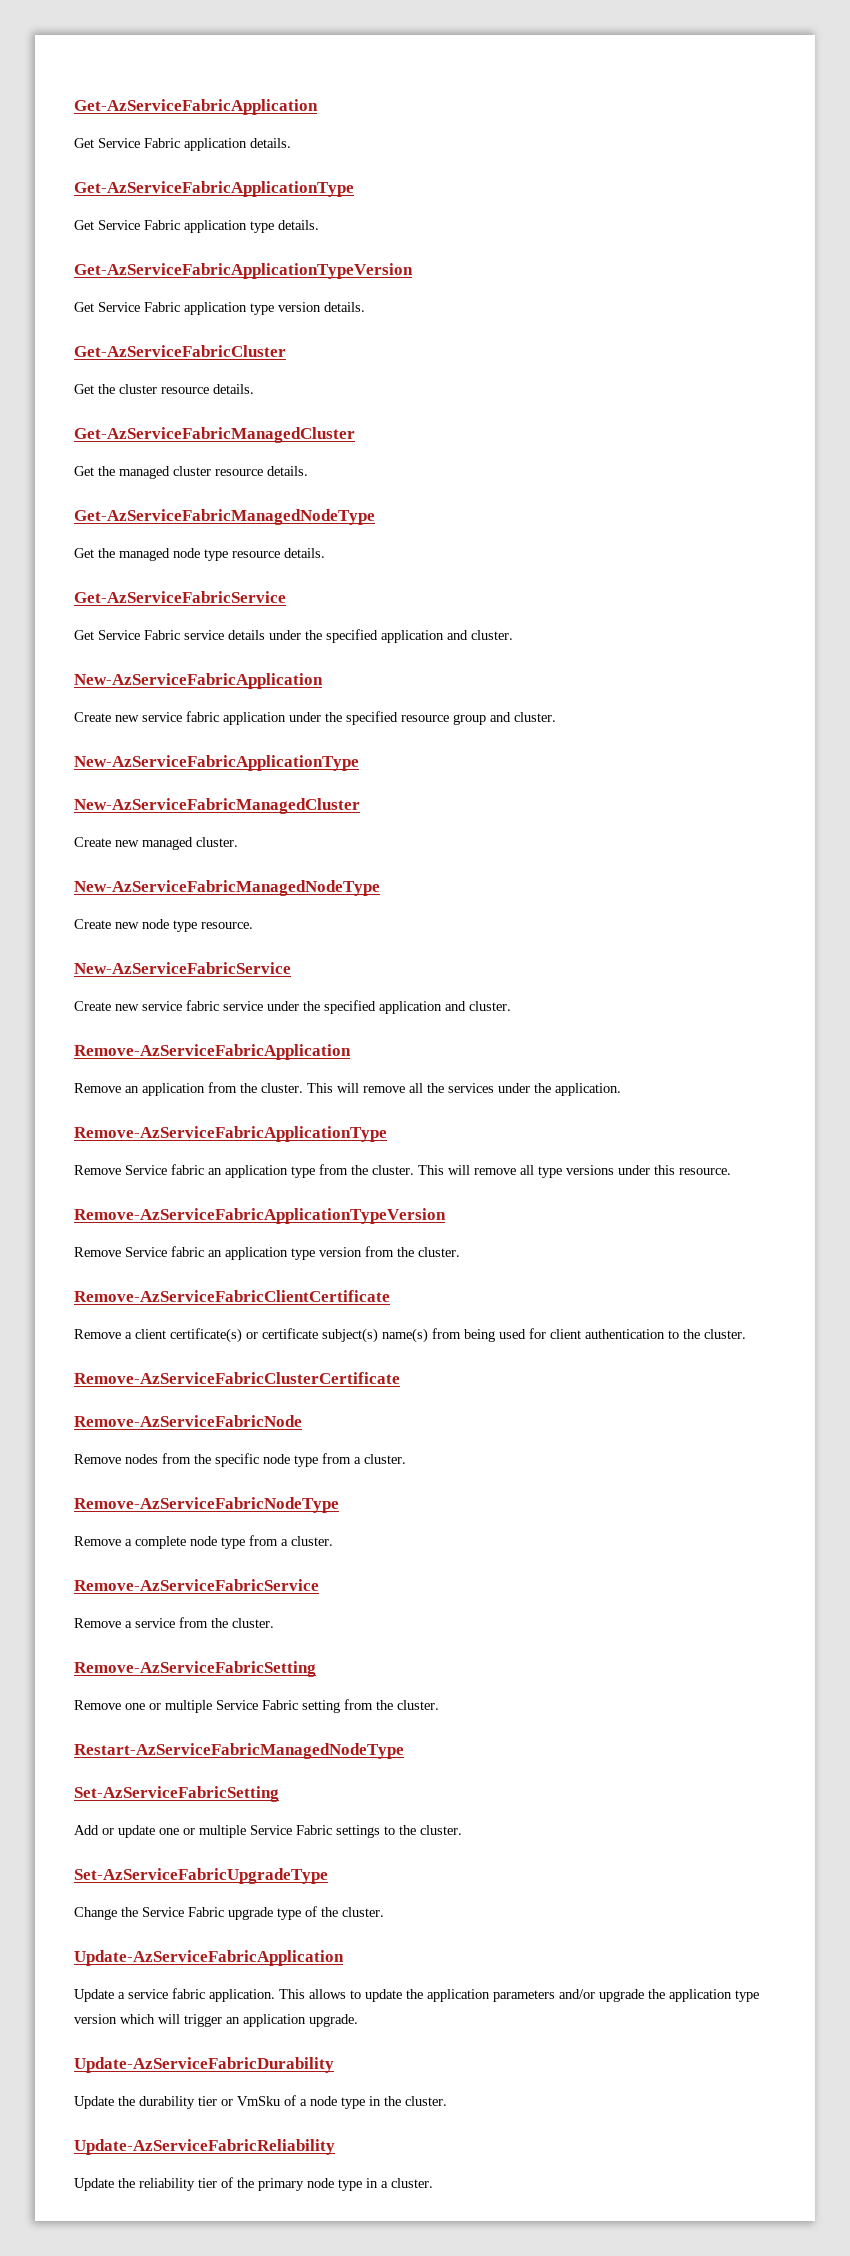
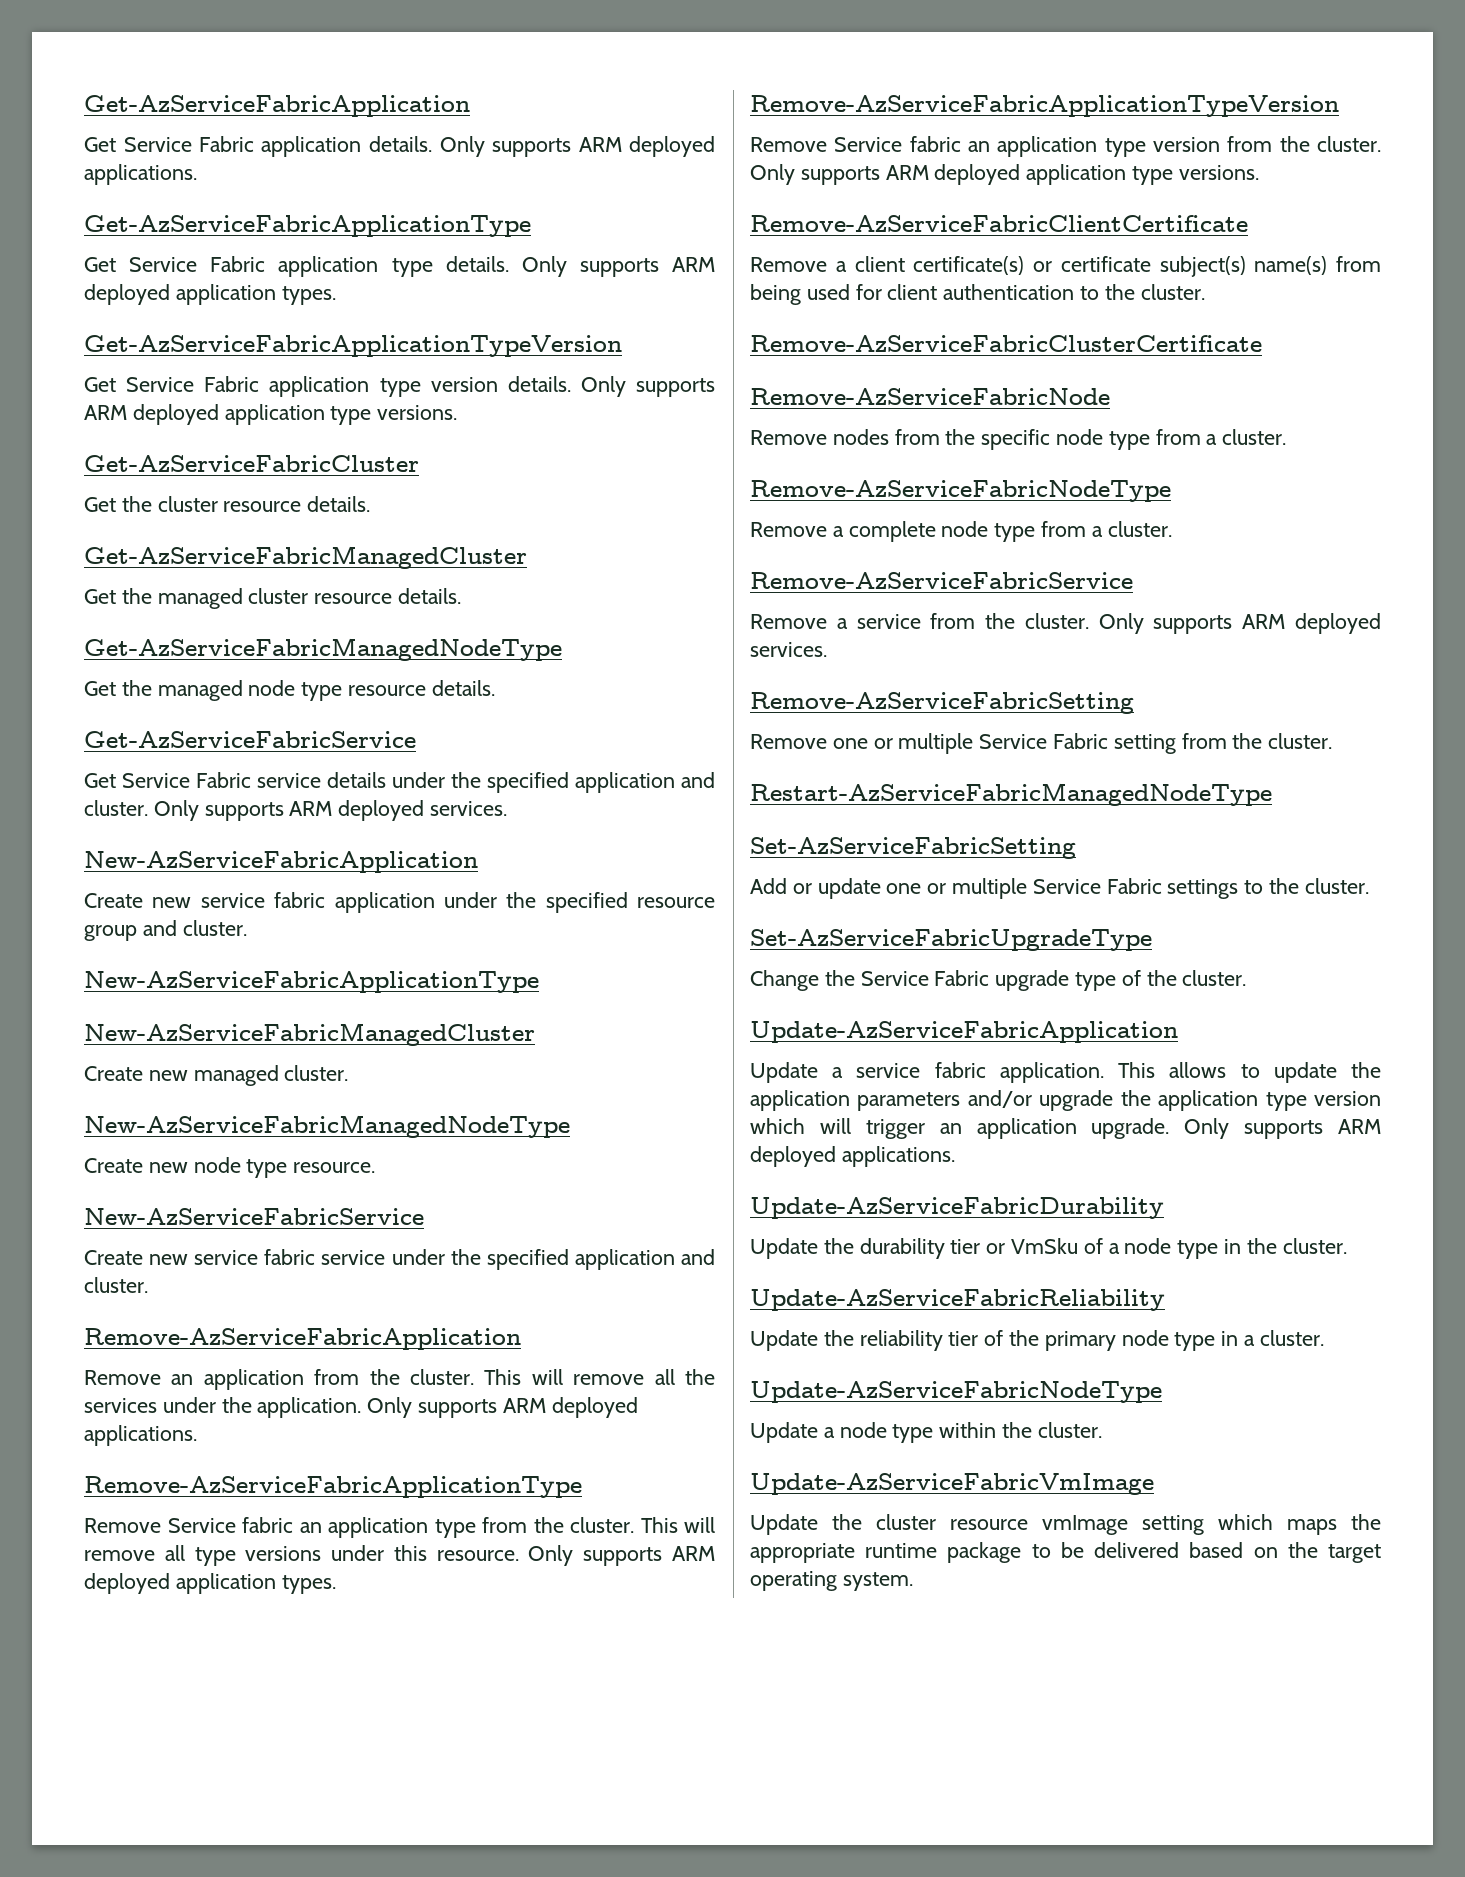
- Get Service Fabric application details.
+ Get Service Fabric application details. Only supports ARM deployed applications.
- Get Service Fabric application type details.
+ Get Service Fabric application type details. Only supports ARM deployed application types.
- Get Service Fabric application type version details.
+ Get Service Fabric application type version details. Only supports ARM deployed application type versions.
- Get Service Fabric service details under the specified application and cluster.
+ Get Service Fabric service details under the specified application and cluster. Only supports ARM deployed services.
- This will remove all the services under the application.
+ This will remove all the services under the application. Only supports ARM deployed applications.
- This will remove all type versions under this resource.
+ This will remove all type versions under this resource. Only supports ARM deployed application types.
- Remove Service fabric an application type version from the cluster.
+ Remove Service fabric an application type version from the cluster. Only supports ARM deployed application type versions.
- Remove a service from the cluster.
+ Remove a service from the cluster. Only supports ARM deployed services.
- This allows to update the application parameters and/or upgrade the application type version which will trigger an application upgrade.
+ This allows to update the application parameters and/or upgrade the application type version which will trigger an application upgrade. Only supports ARM deployed applications.
+ Update-AzServiceFabricNodeType
+ Update a node type within the cluster.
+ Update-AzServiceFabricVmImage
+ Update the cluster resource vmImage setting which maps the appropriate runtime package to be delivered based on the target operating system.

